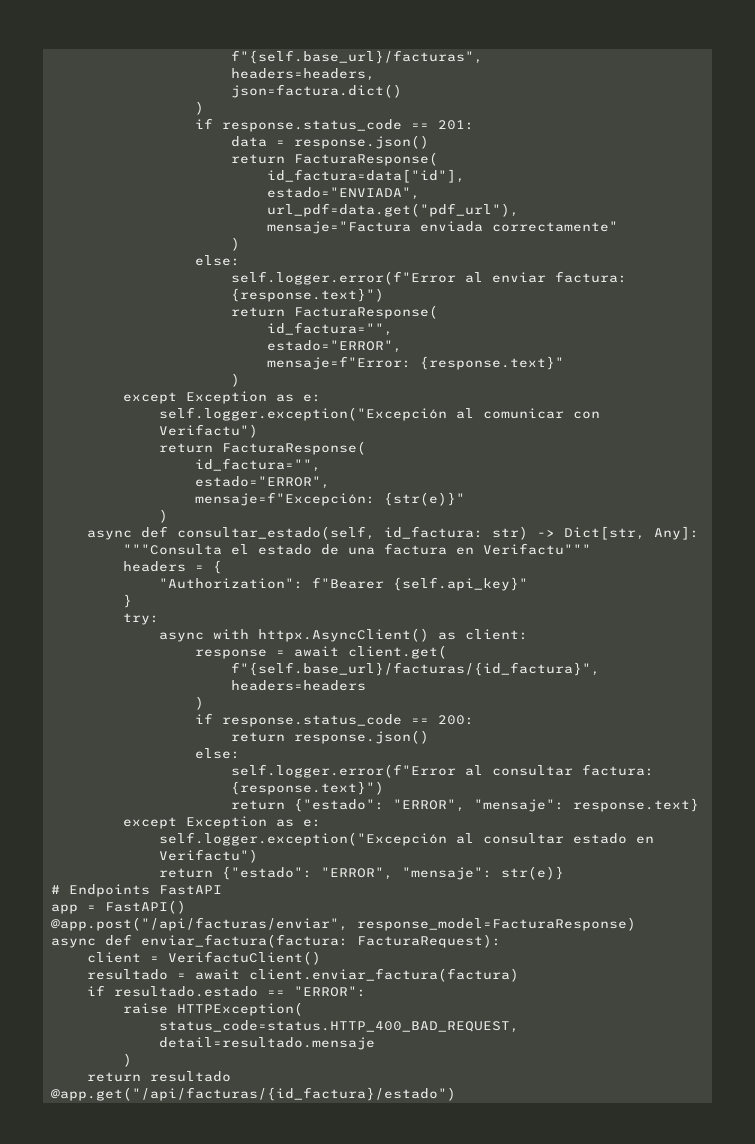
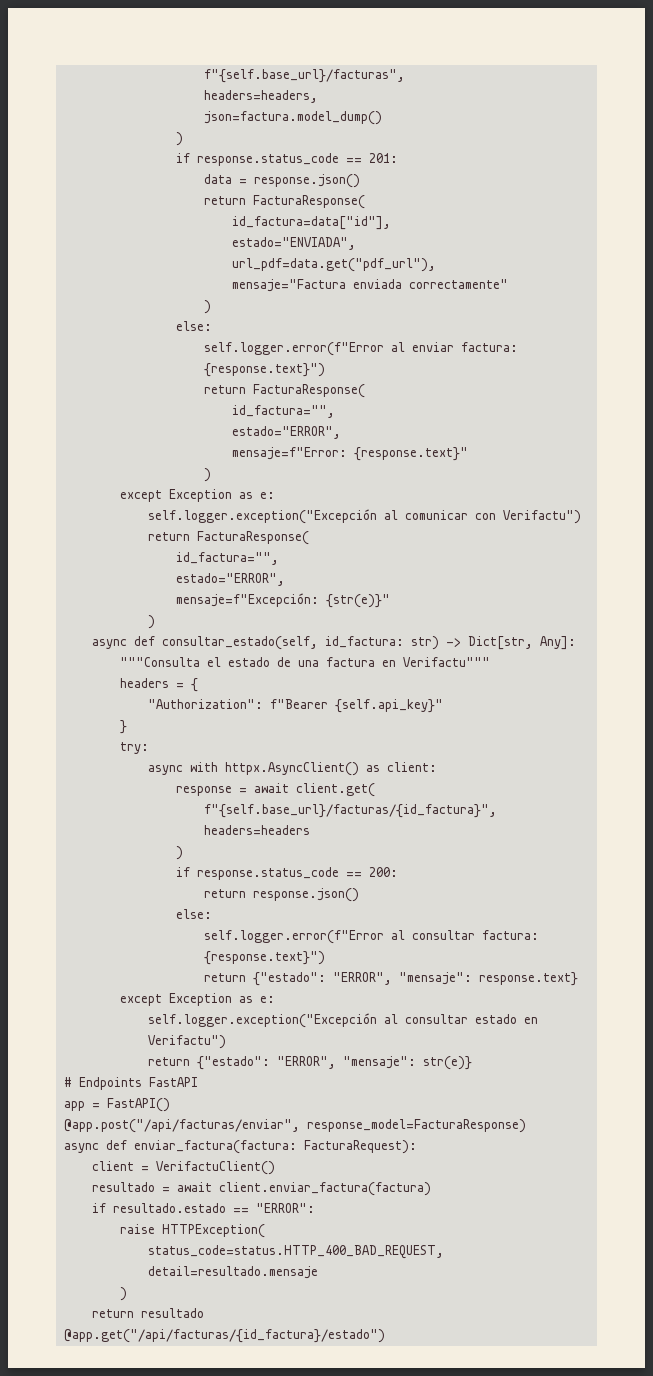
- json=factura.dict()
+ json=factura.model_dump()

